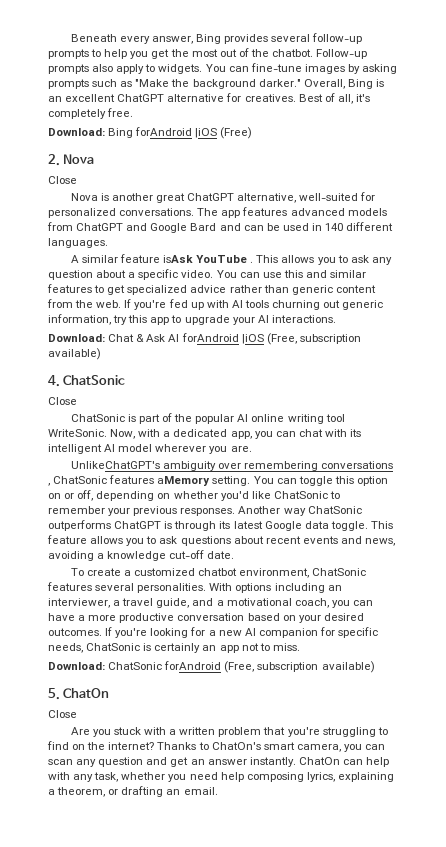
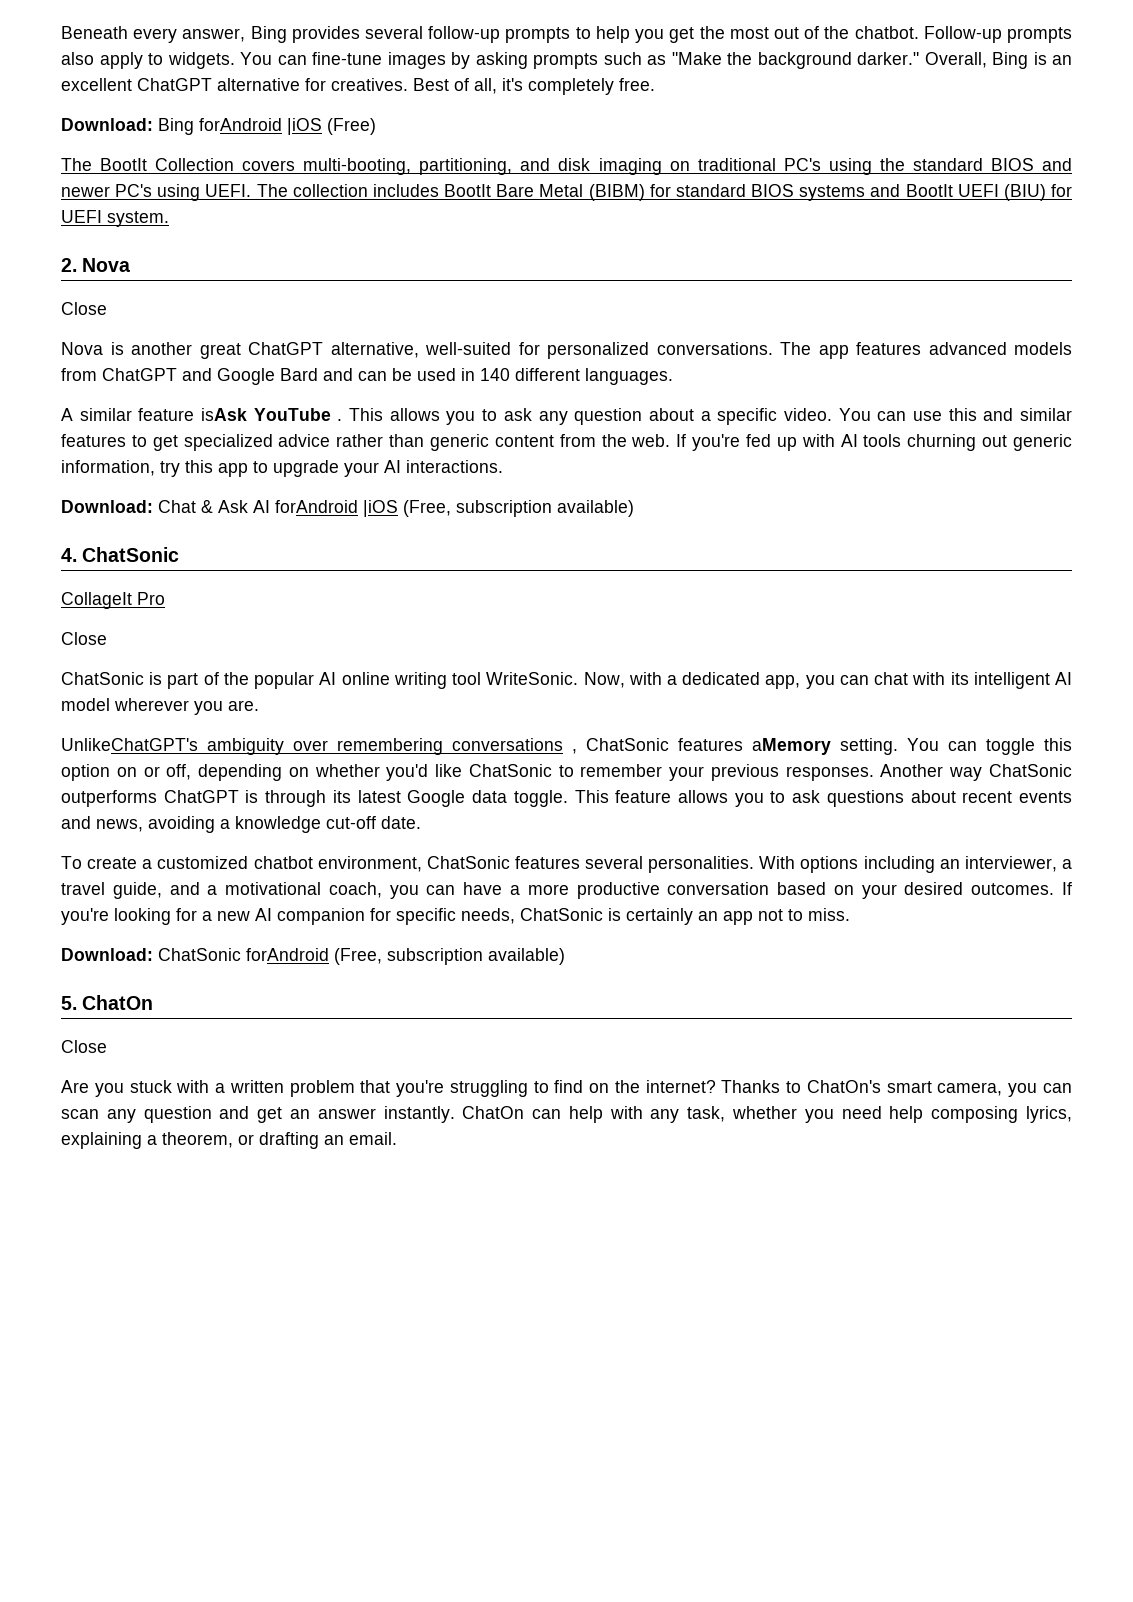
+ The BootIt Collection covers multi-booting, partitioning, and disk imaging on traditional PC's using the standard BIOS and newer PC's using UEFI. The collection includes BootIt Bare Metal (BIBM) for standard BIOS systems and BootIt UEFI (BIU) for UEFI system.
+ CollageIt Pro

